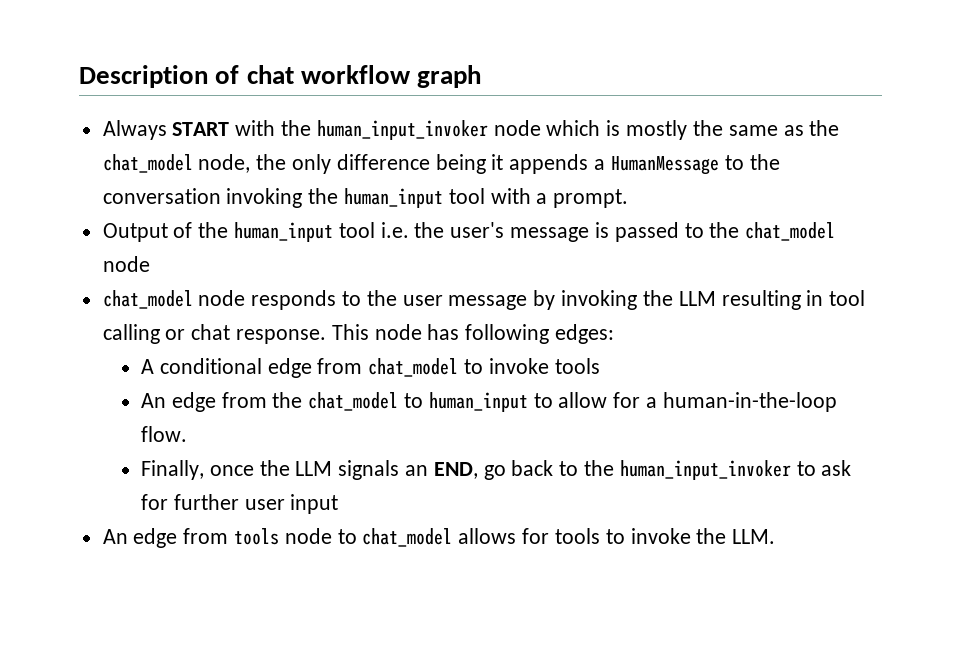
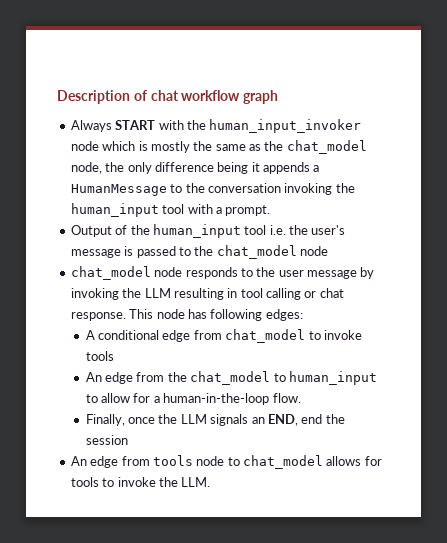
- Finally, once the LLM signals an END, go back to the human_input_invoker to ask for further user input
+ Finally, once the LLM signals an END, end the session

